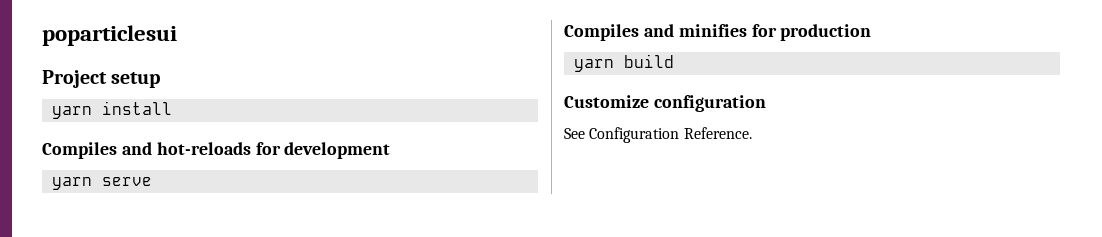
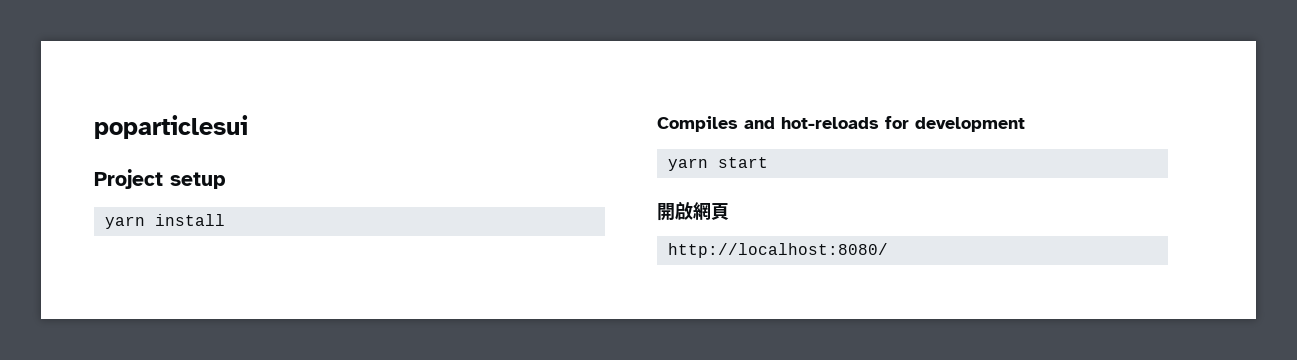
- yarn serve
- Compiles and minifies for production
- yarn build
- Customize configuration
- See Configuration Reference.
+ yarn start
+ 開啟網頁
+ http://localhost:8080/

